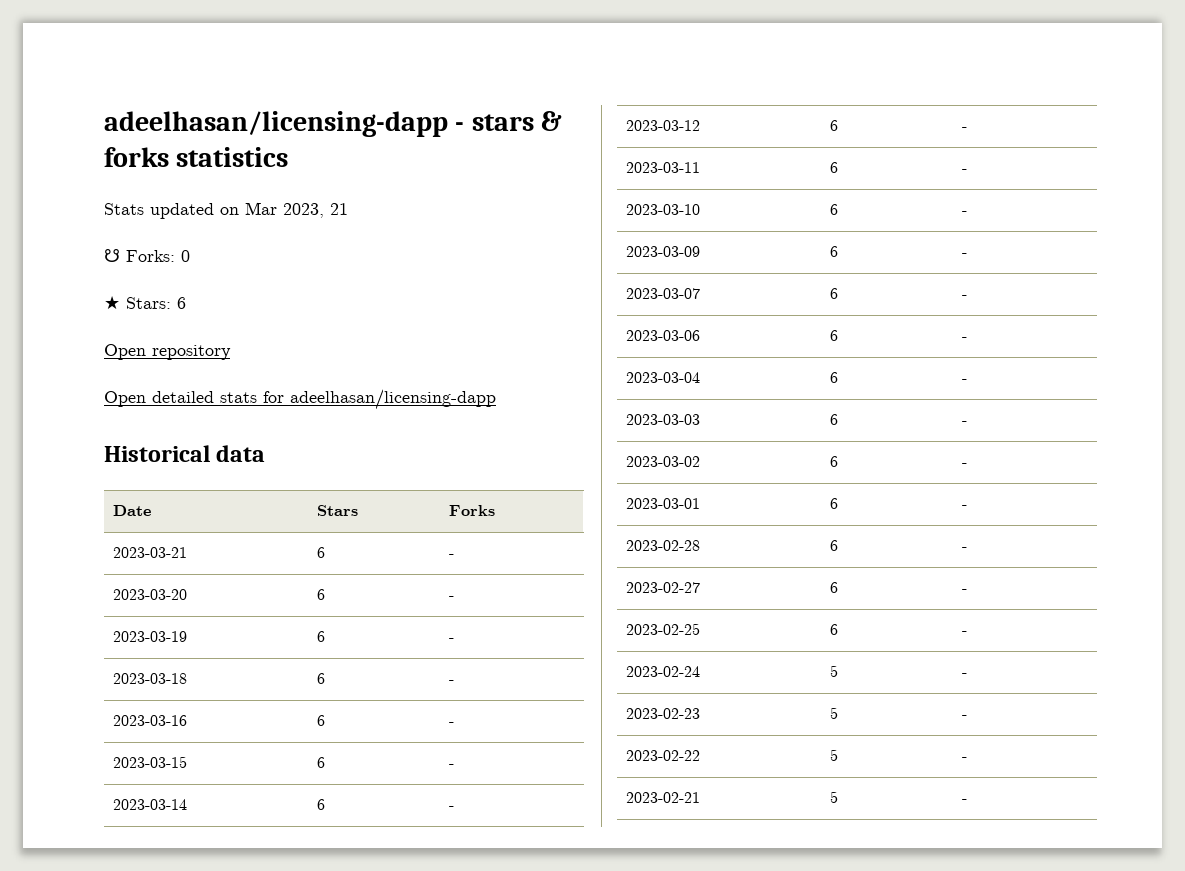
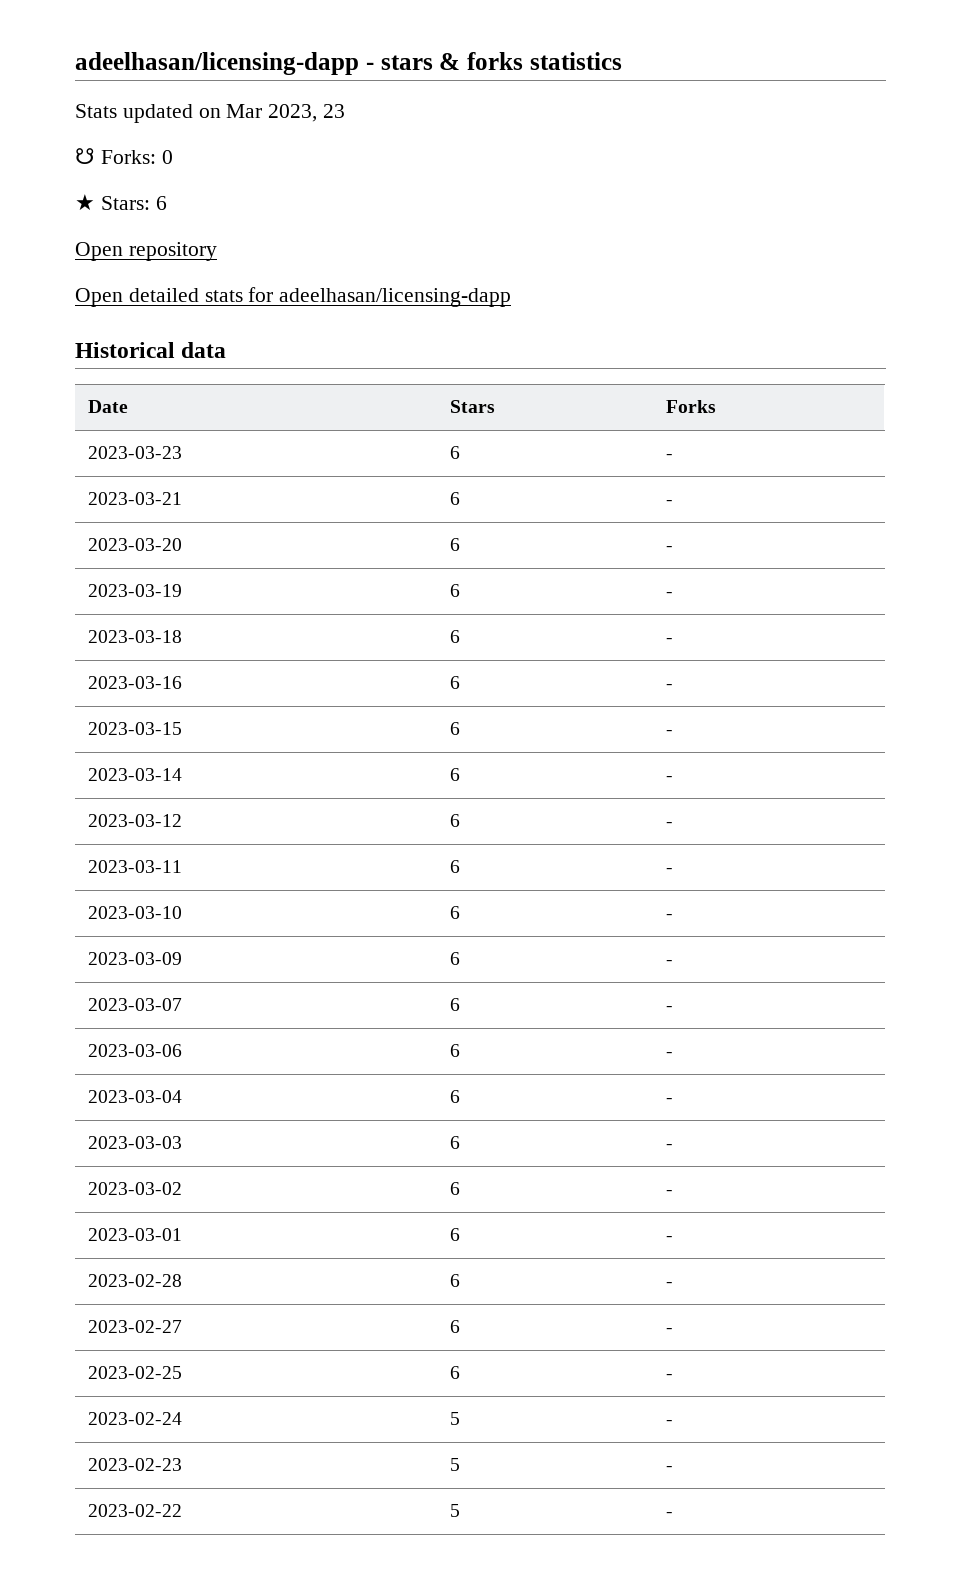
- Stats updated on Mar 2023, 21
+ Stats updated on Mar 2023, 23
+ 2023-03-23 | 6 | -
- 2023-02-21 | 5 | -

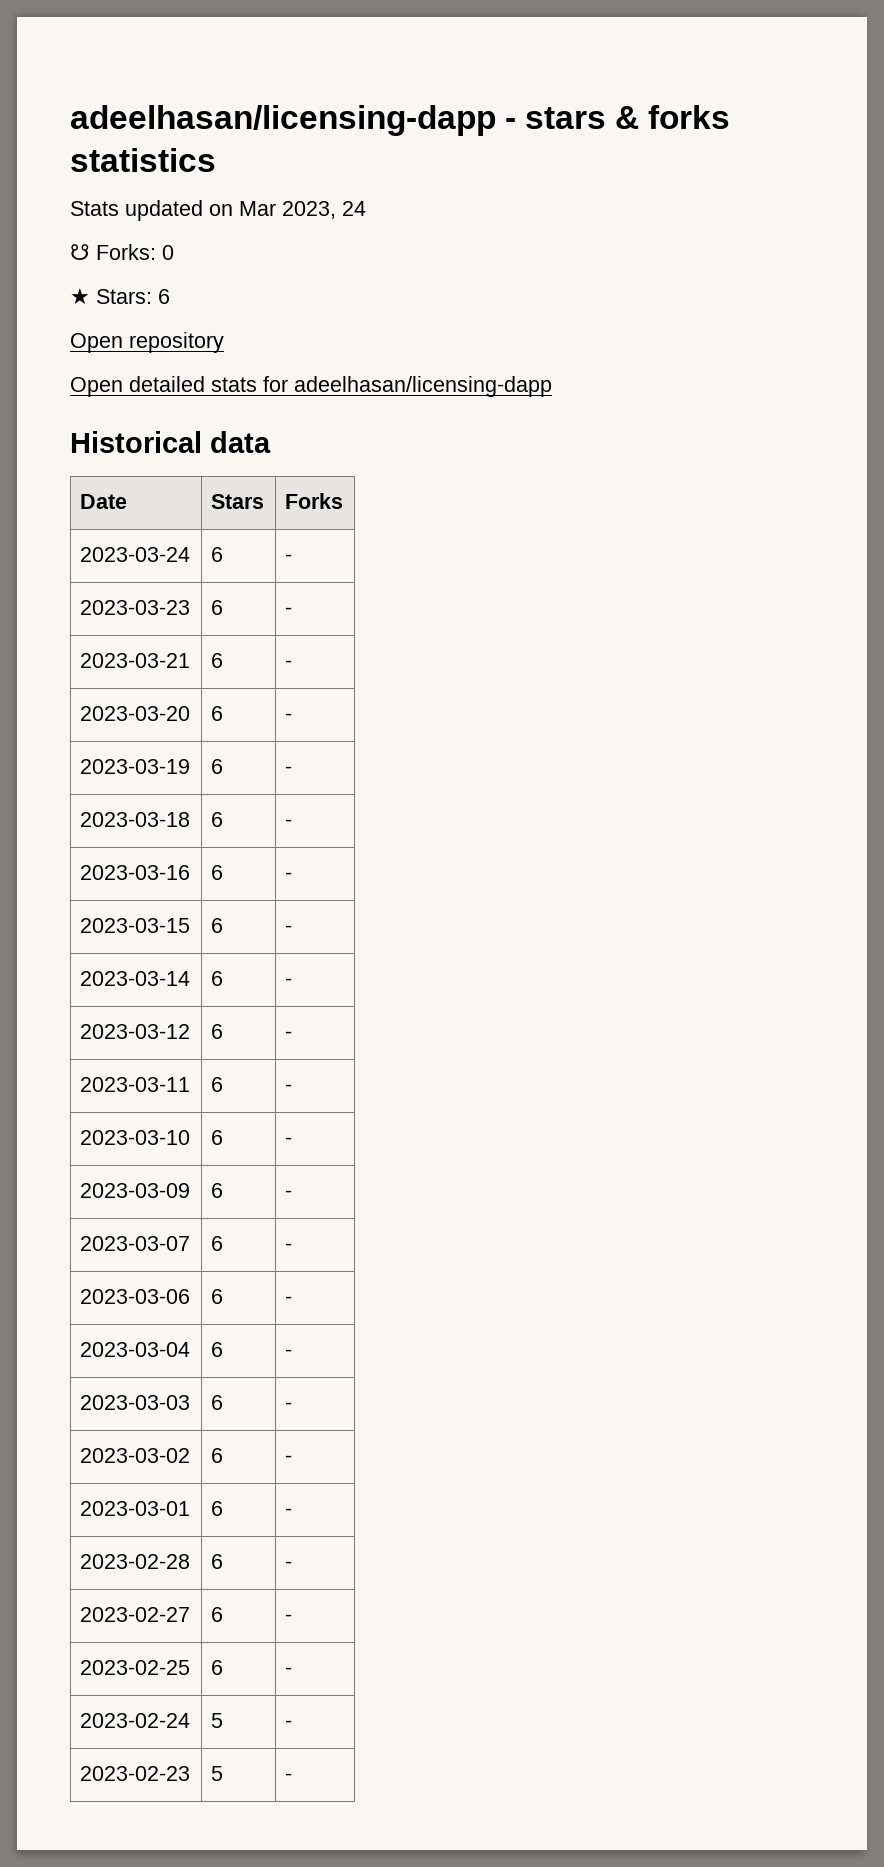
- Stats updated on Mar 2023, 23
+ Stats updated on Mar 2023, 24
+ 2023-03-24 | 6 | -
- 2023-02-22 | 5 | -

